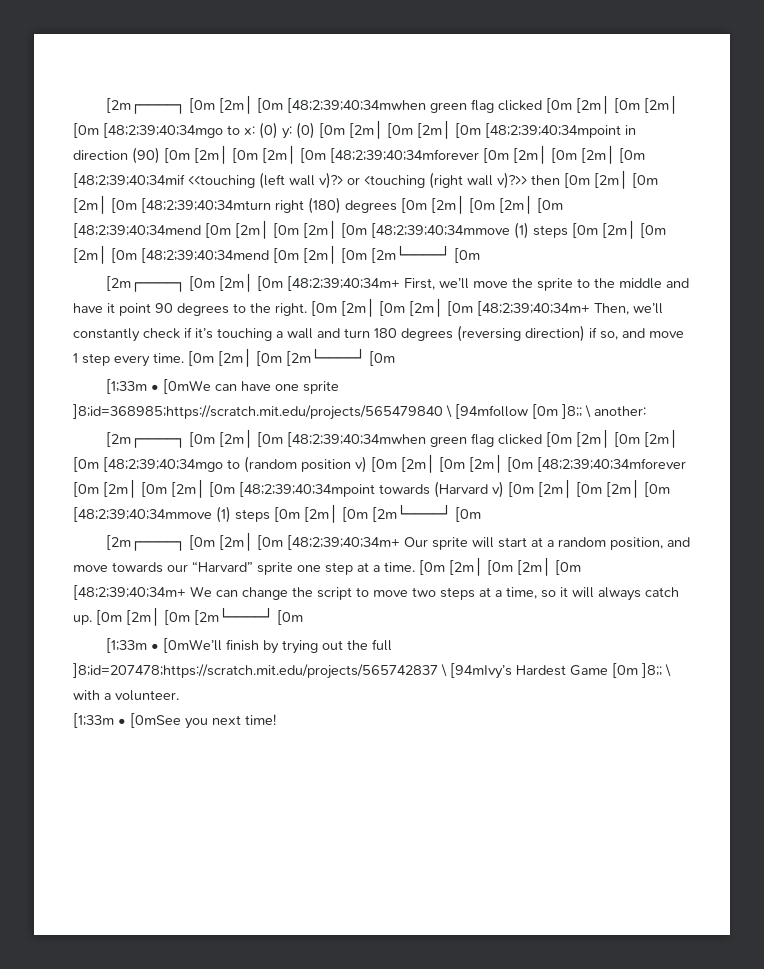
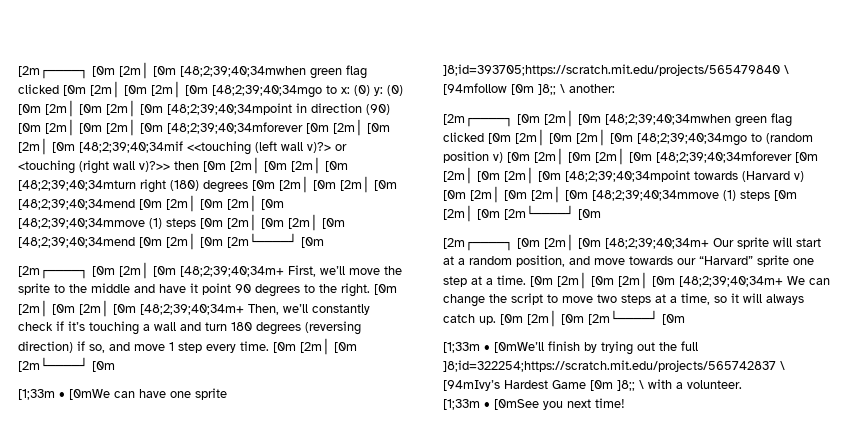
- [1;33m • [0mWe can have one sprite ]8;id=368985;https://scratch.mit.edu/projects/565479840 \ [94mfollow [0m ]8;; \ another:
+ [1;33m • [0mWe can have one sprite ]8;id=393705;https://scratch.mit.edu/projects/565479840 \ [94mfollow [0m ]8;; \ another:
- [1;33m • [0mWe’ll finish by trying out the full ]8;id=207478;https://scratch.mit.edu/projects/565742837 \ [94mIvy’s Hardest Game [0m ]8;; \ with a volunteer.
+ [1;33m • [0mWe’ll finish by trying out the full ]8;id=322254;https://scratch.mit.edu/projects/565742837 \ [94mIvy’s Hardest Game [0m ]8;; \ with a volunteer.

